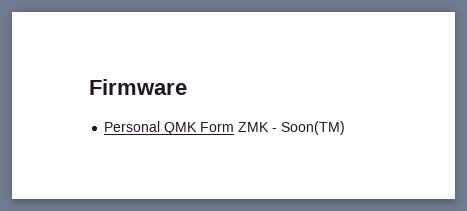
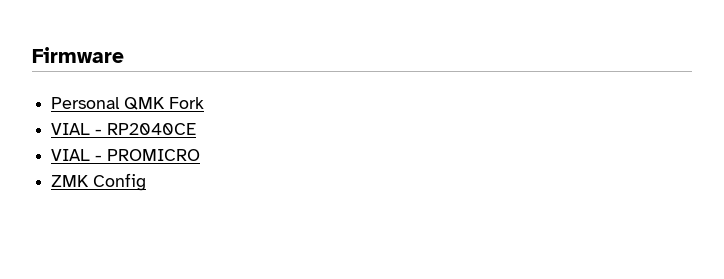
- Personal QMK Form ZMK - Soon(TM)
+ Personal QMK Fork
+ VIAL - RP2040CE
+ VIAL - PROMICRO
+ ZMK Config

